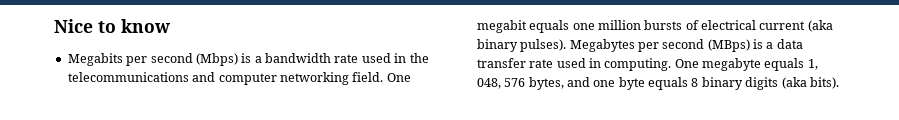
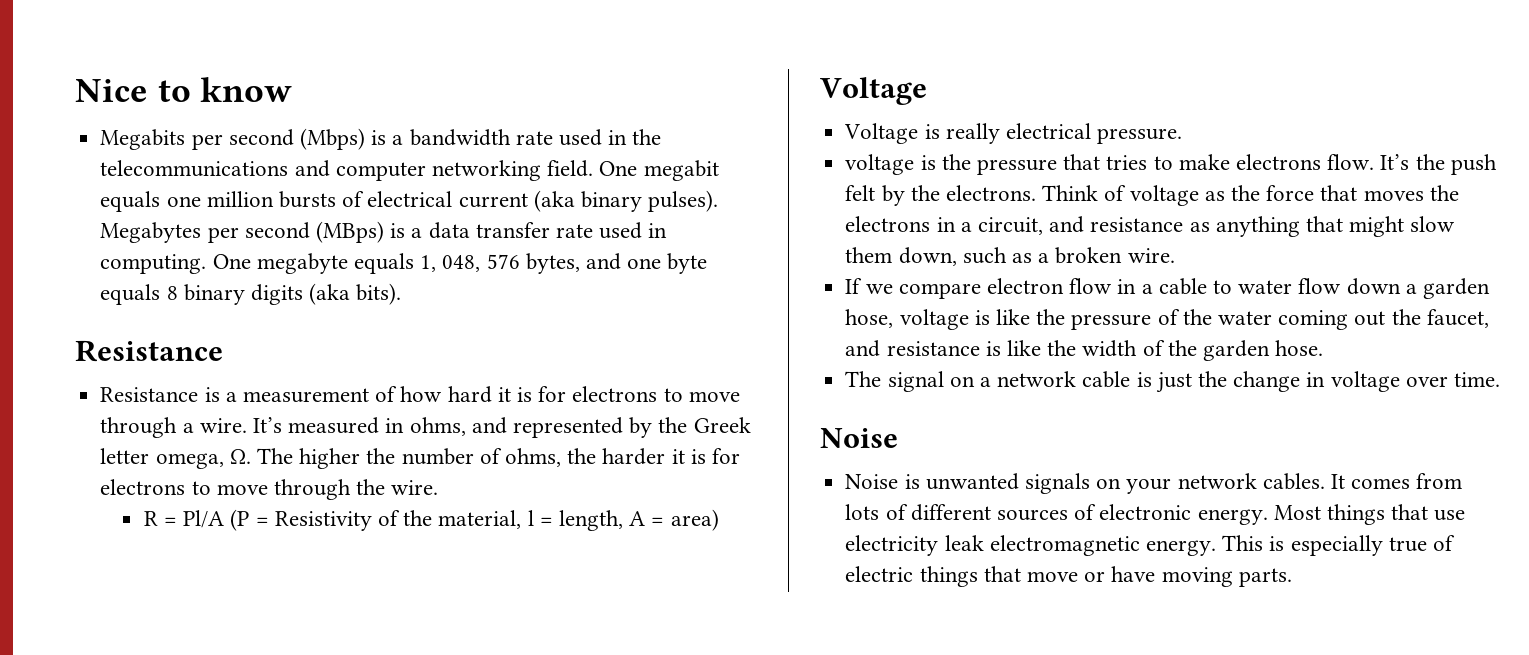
  One megabyte equals 1, 048, 576 bytes, and one byte equals 8 binary digits (aka bits).
+ Resistance
+ Resistance is a measurement of how hard it is for electrons to move through a wire. It’s measured in ohms, and represented by the Greek letter omega, Ω. The higher the number of ohms, the harder it is for electrons to move through the wire.
+ R = Pl/A (P = Resistivity of the material, l = length, A = area)
+ Voltage
+ Voltage is really electrical pressure.
+ voltage is the pressure that tries to make electrons flow. It’s the push felt by the electrons. Think of voltage as the force that moves the electrons in a circuit, and resistance as anything that might slow them down, such as a broken wire.
+ If we compare electron flow in a cable to water flow down a garden hose, voltage is like the pressure of the water coming out the faucet, and resistance is like the width of the garden hose.
+ The signal on a network cable is just the change in voltage over time.
+ Noise
+ Noise is unwanted signals on your network cables. It comes from lots of different sources of electronic energy. Most things that use electricity leak electromagnetic energy. This is especially true of electric things that move or have moving parts.

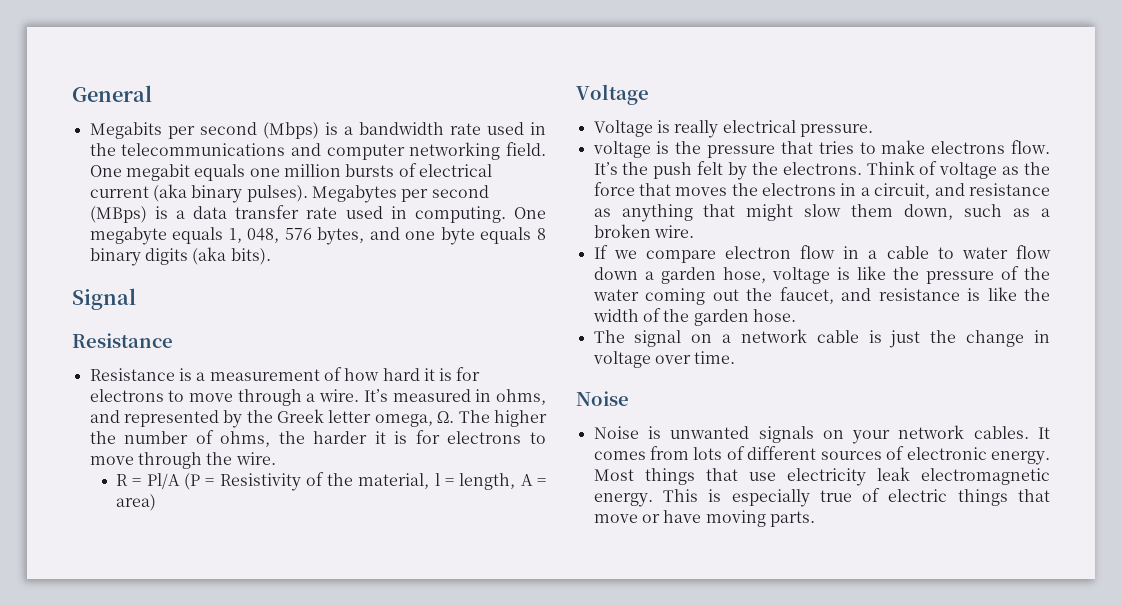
- Nice to know
+ General
+ Signal

